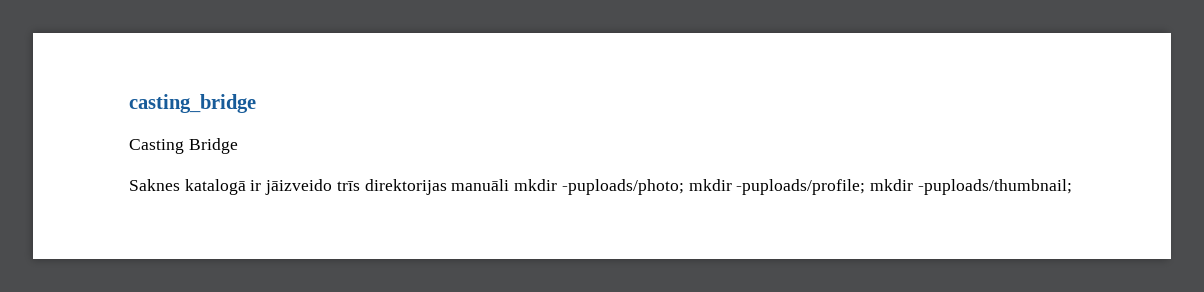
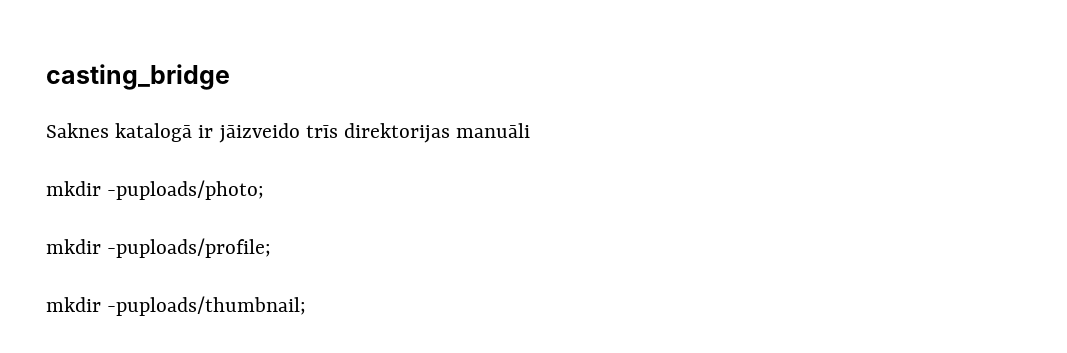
- Casting Bridge
- Saknes katalogā ir jāizveido trīs direktorijas manuāli mkdir -puploads/photo; mkdir -puploads/profile; mkdir -puploads/thumbnail;
+ Saknes katalogā ir jāizveido trīs direktorijas manuāli
+ mkdir -puploads/photo;
+ mkdir -puploads/profile;
+ mkdir -puploads/thumbnail;

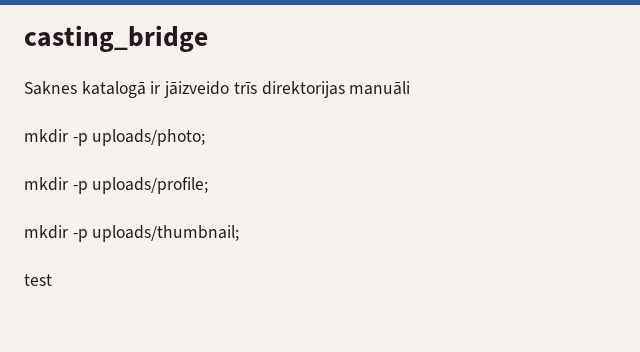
- mkdir -puploads/photo;
- mkdir -puploads/profile;
- mkdir -puploads/thumbnail;
+ mkdir -p uploads/photo;
+ mkdir -p uploads/profile;
+ mkdir -p uploads/thumbnail;
+ test

